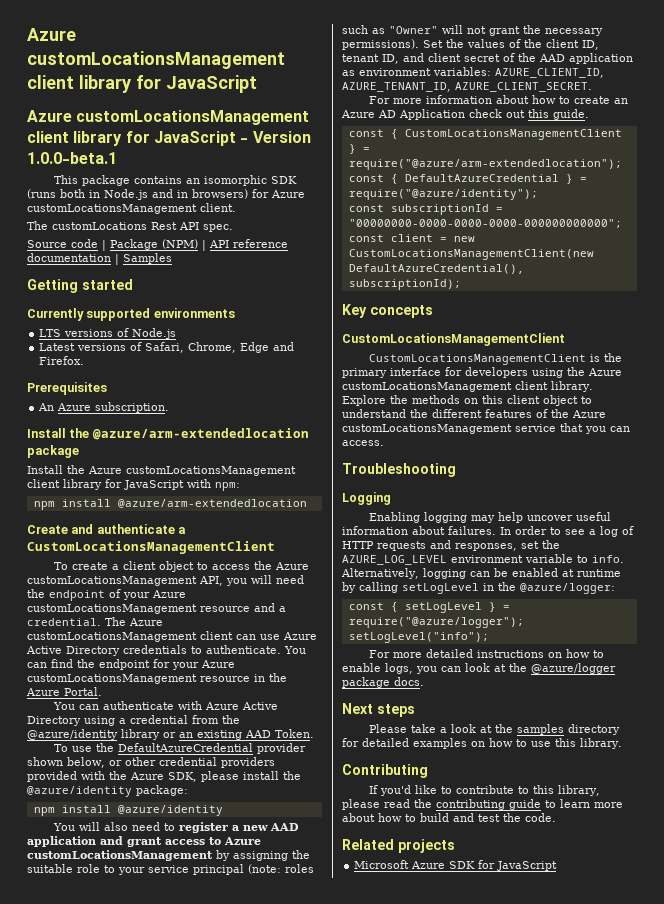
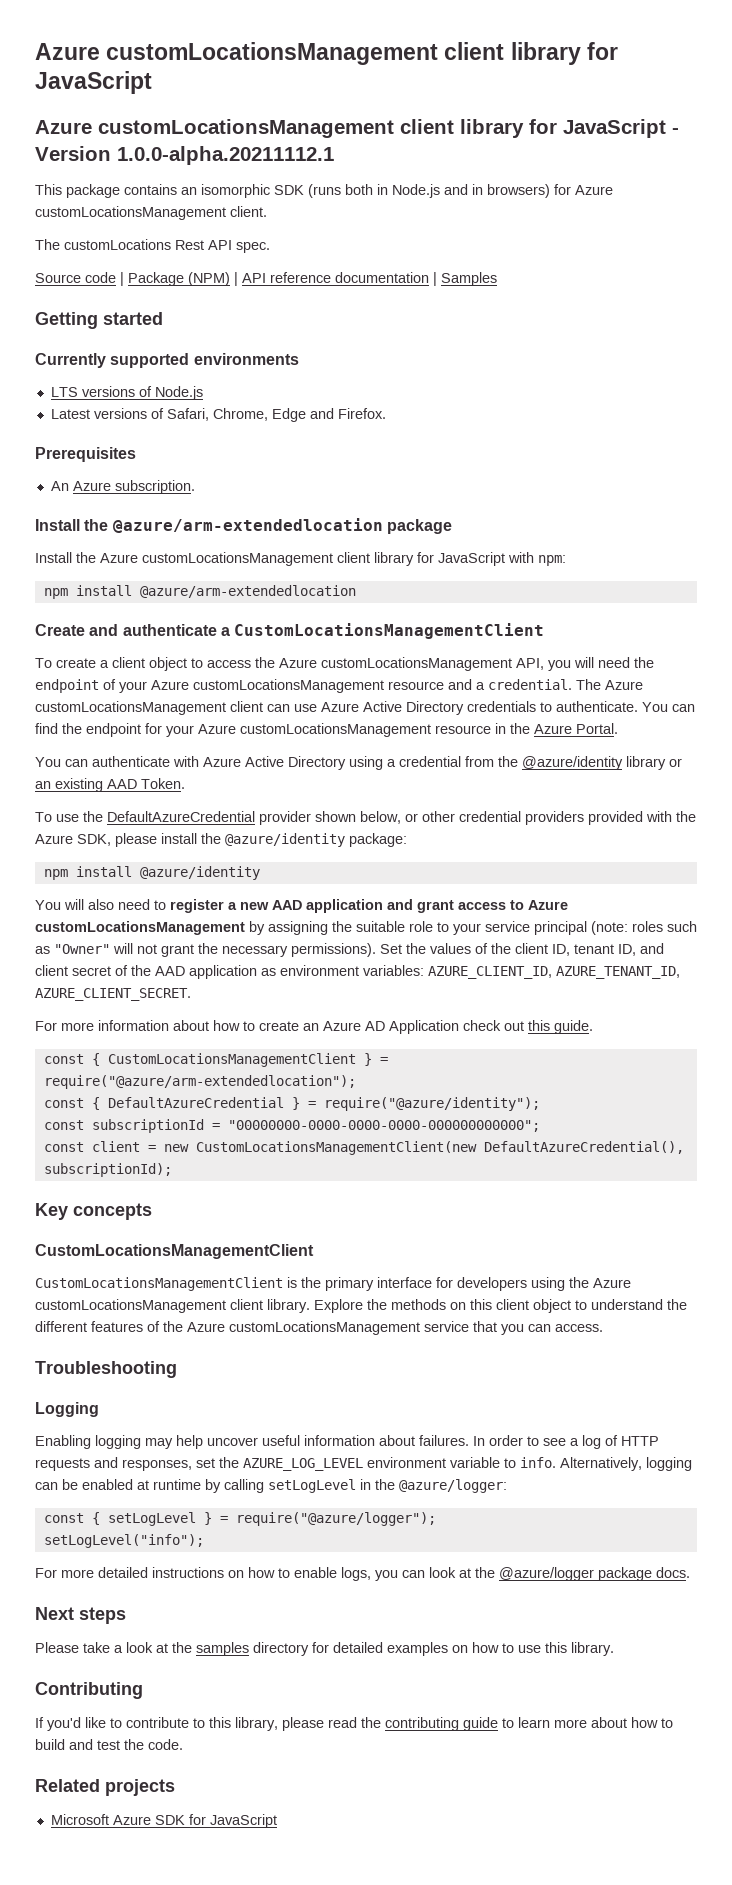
- Azure customLocationsManagement client library for JavaScript - Version 1.0.0-beta.1
+ Azure customLocationsManagement client library for JavaScript - Version 1.0.0-alpha.20211112.1

